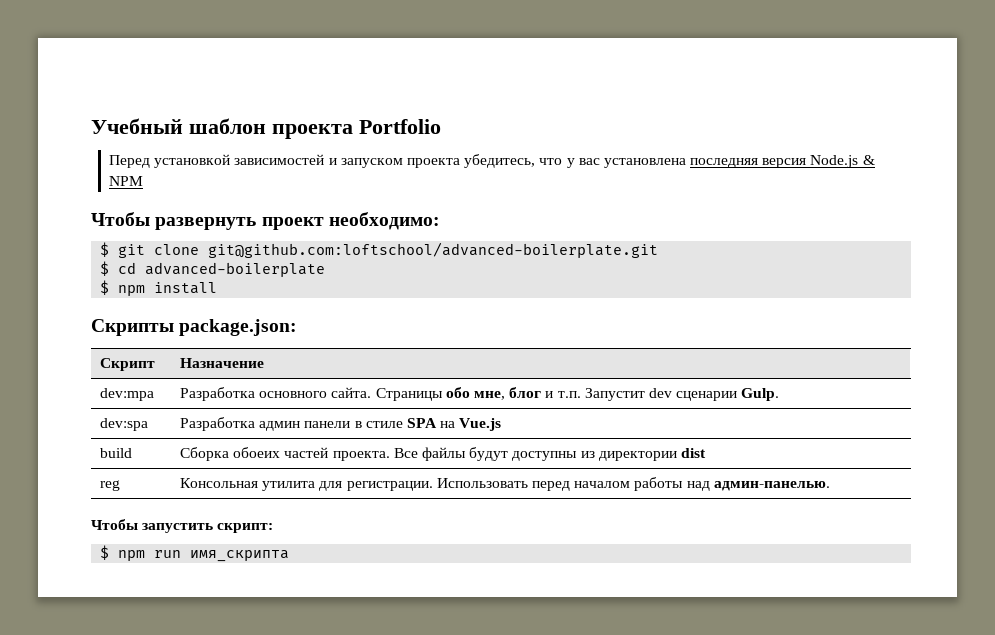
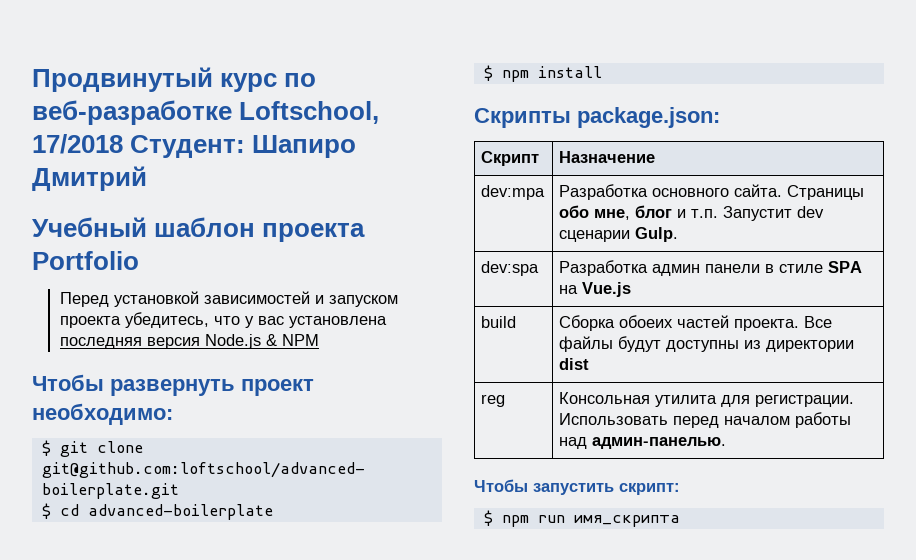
+ Продвинутый курс по веб-разработке Loftschool, 17/2018 Студент: Шапиро Дмитрий

